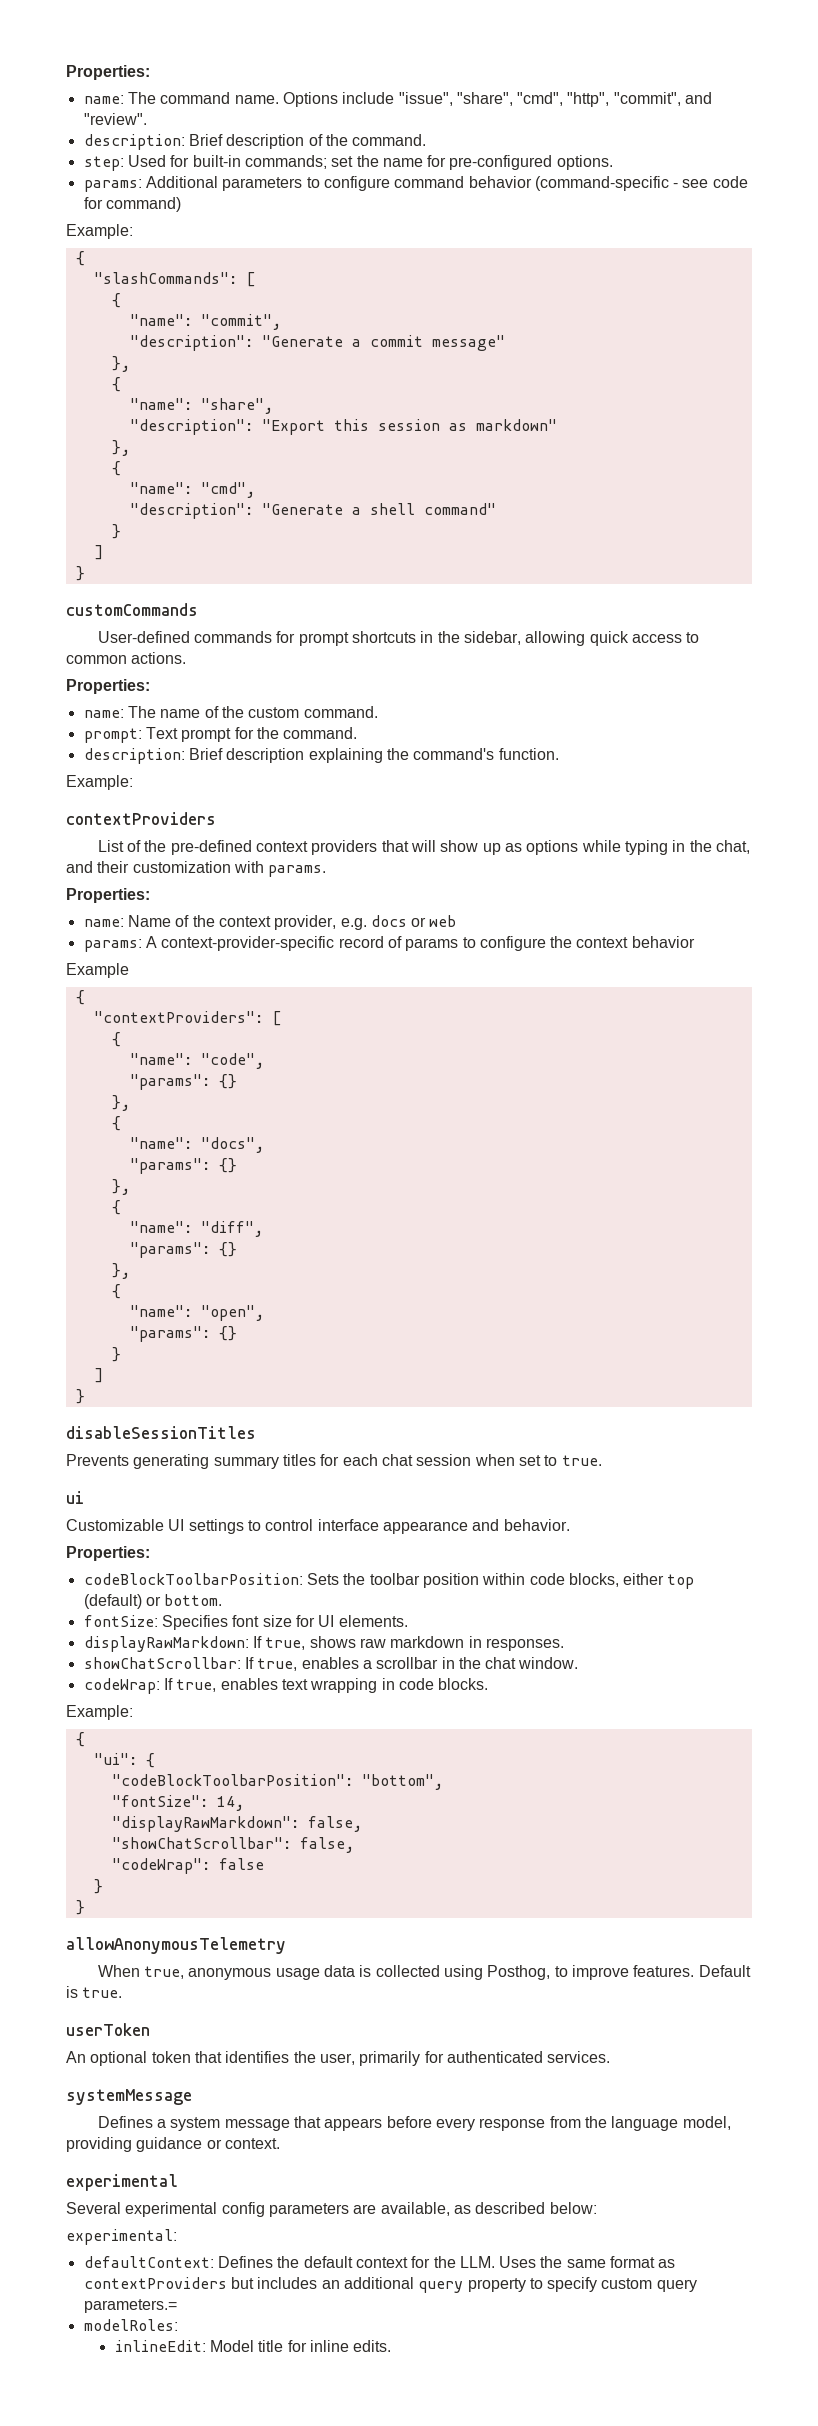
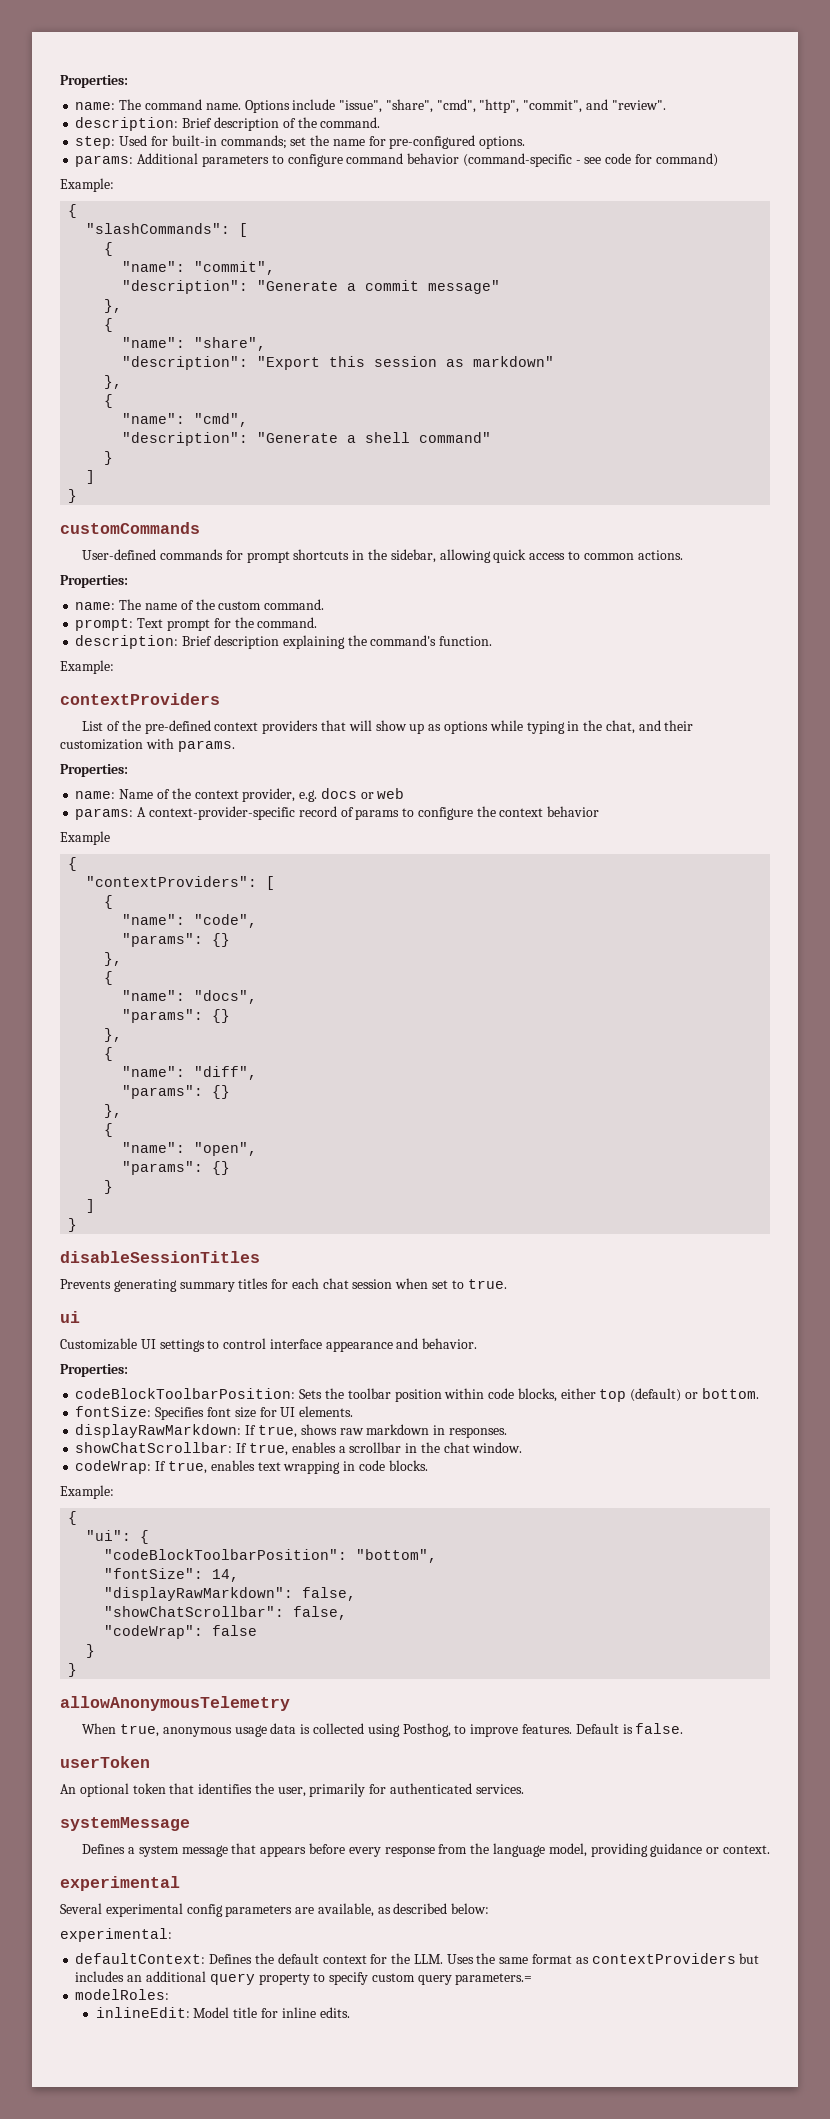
- Default is true.
+ Default is false.

